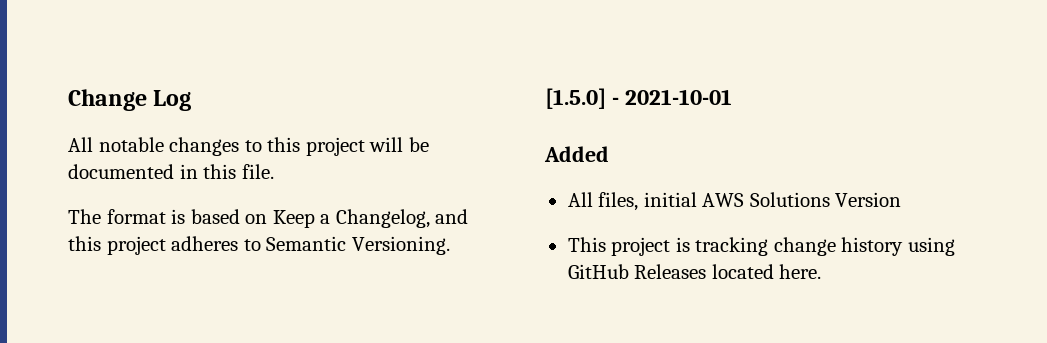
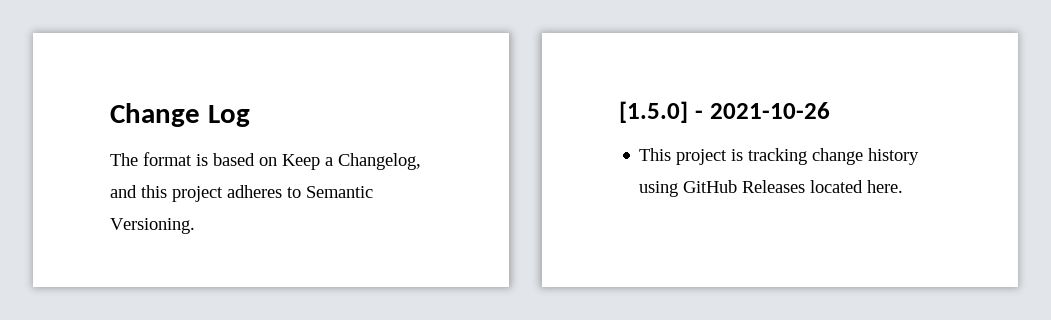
- All notable changes to this project will be documented in this file.
- [1.5.0] - 2021-10-01
- Added
- All files, initial AWS Solutions Version
+ [1.5.0] - 2021-10-26

